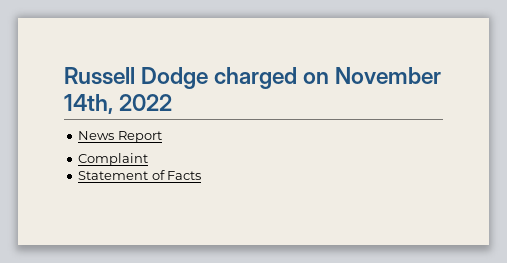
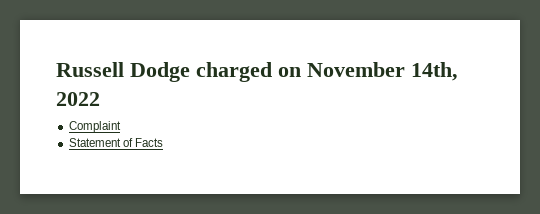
- News Report

